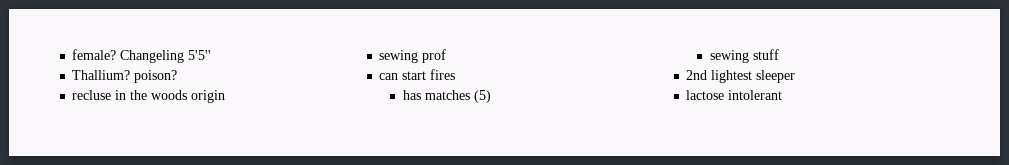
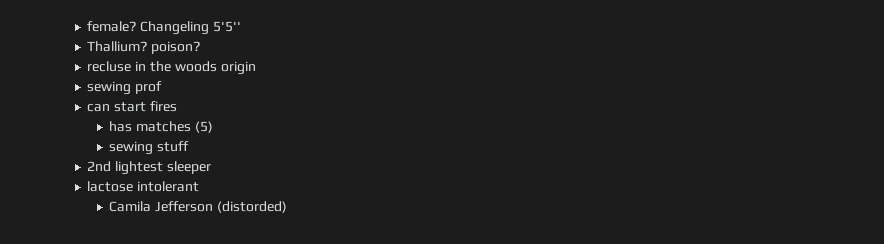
+ Camila Jefferson (distorded)

